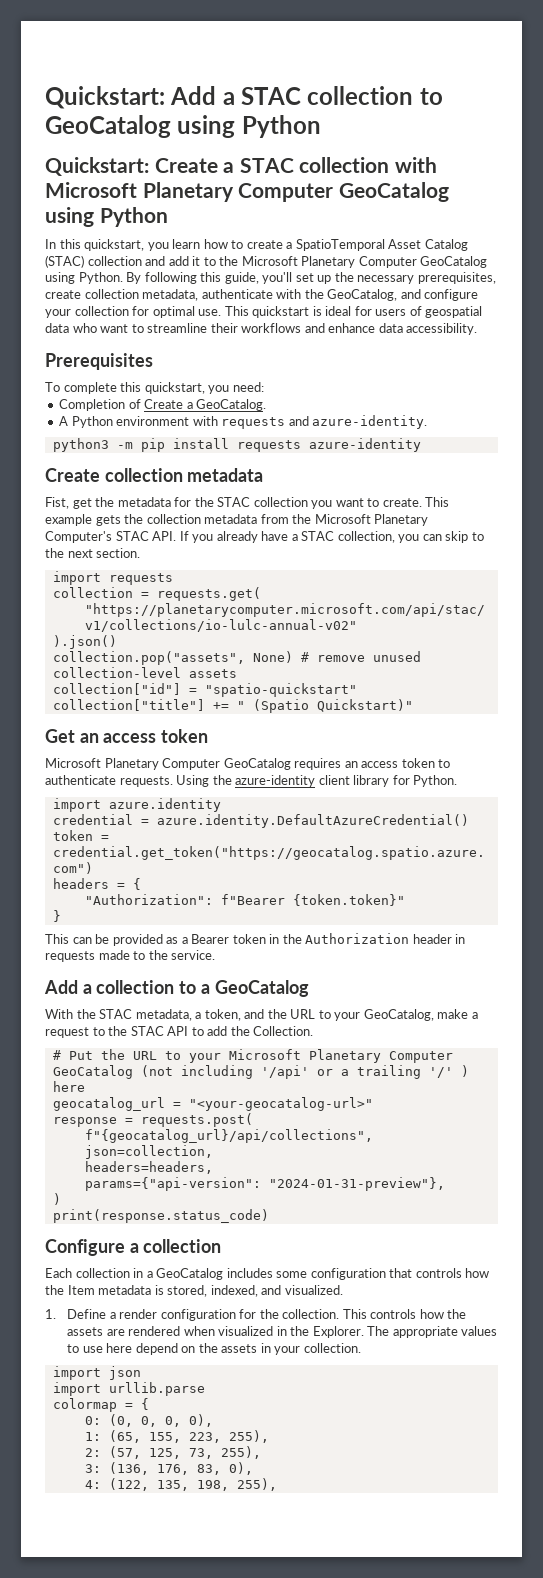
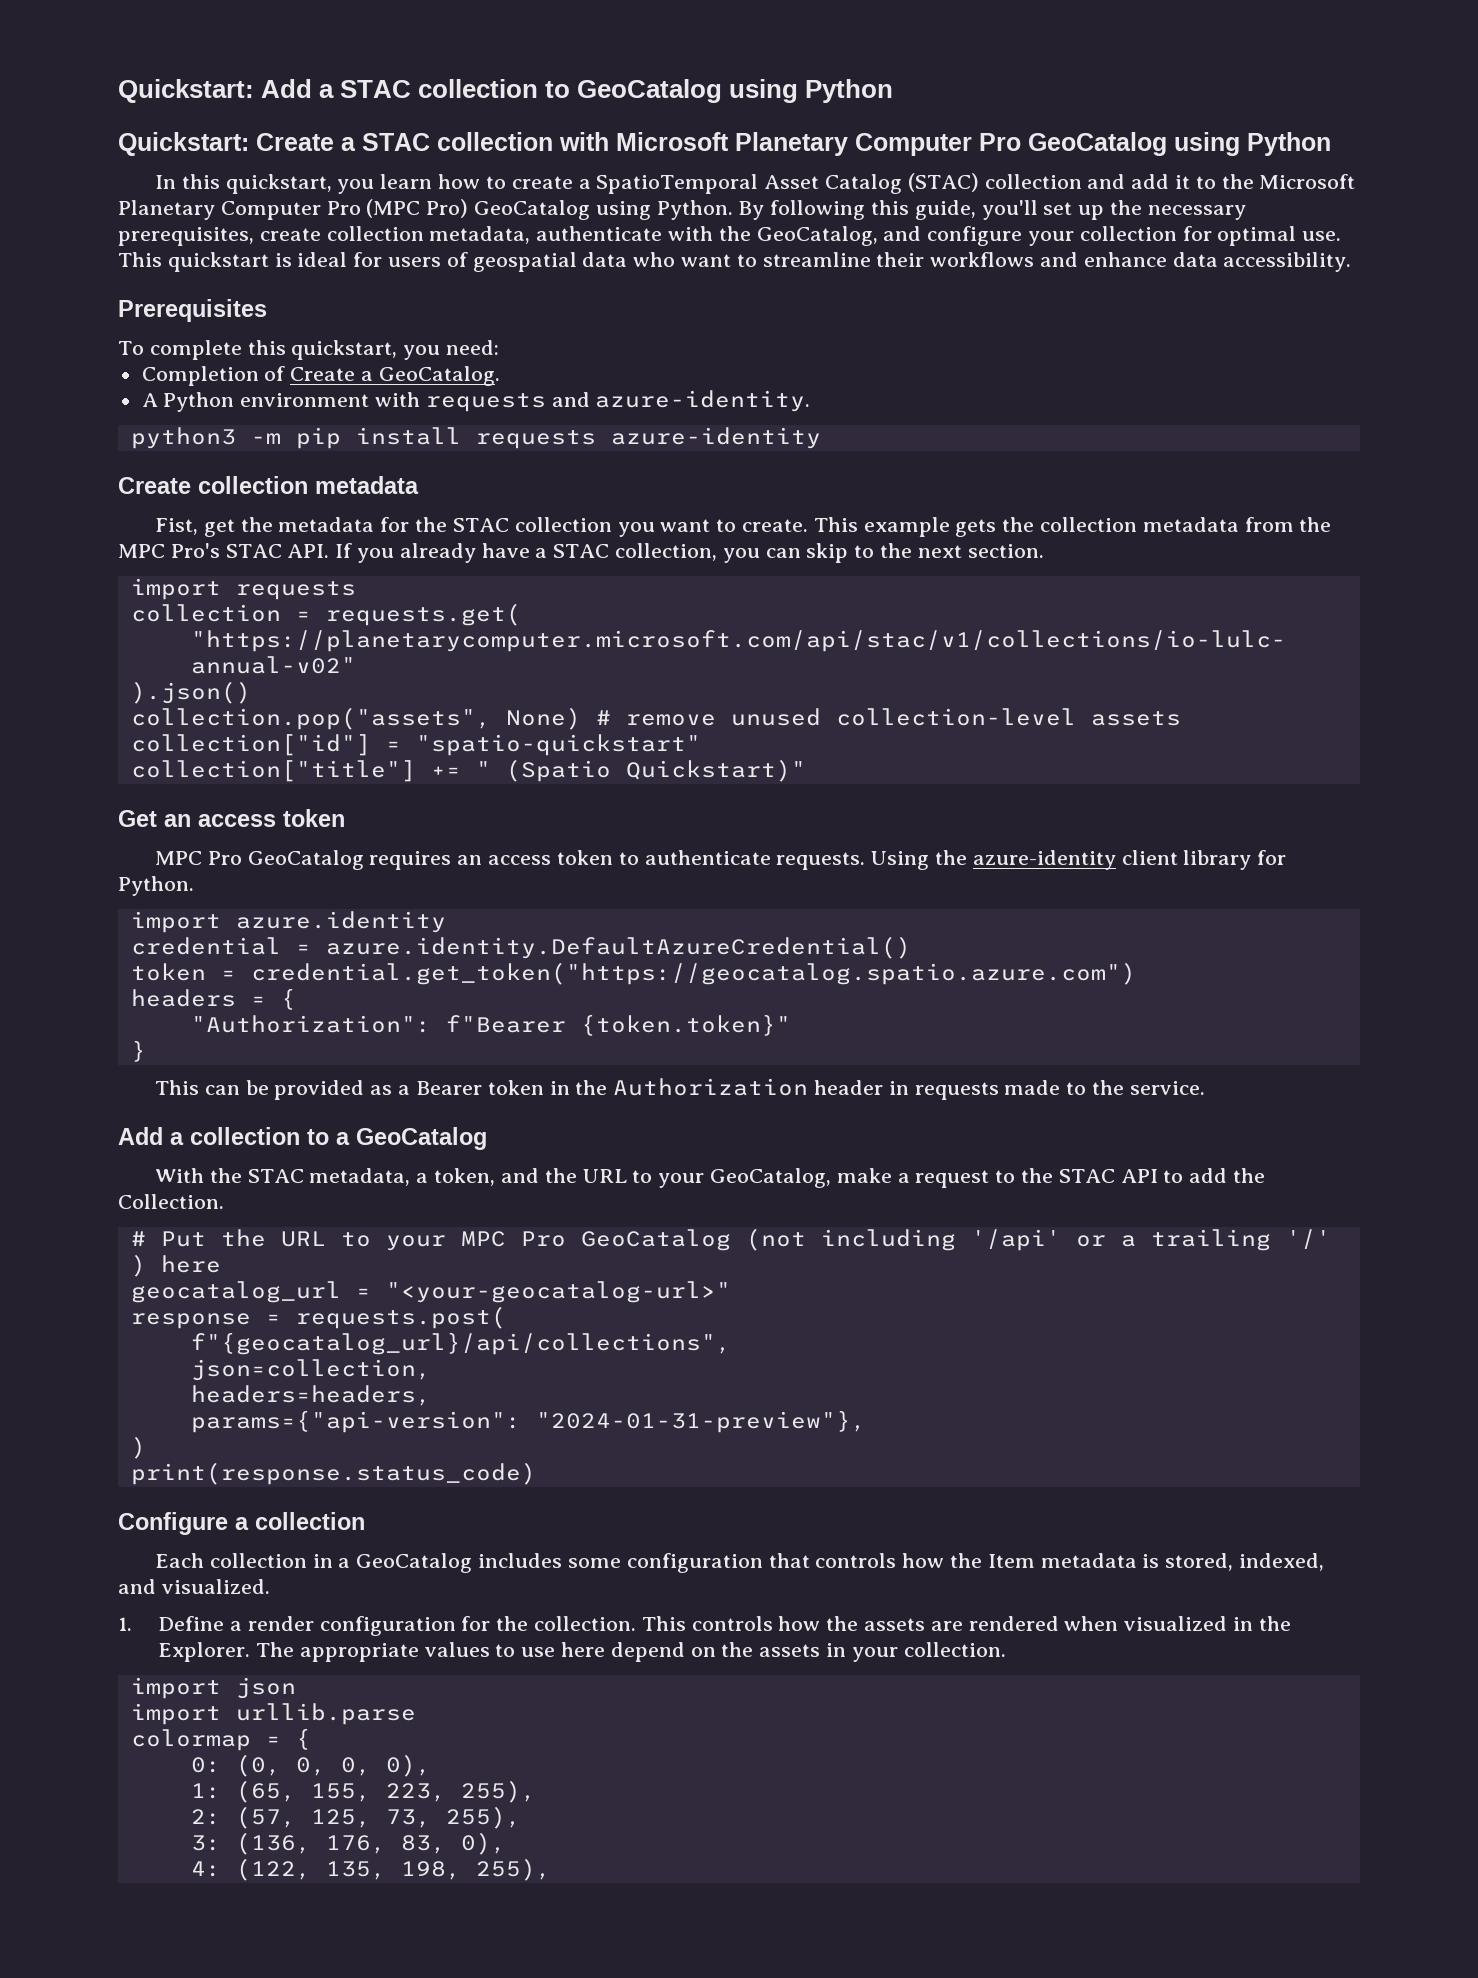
- Quickstart: Create a STAC collection with Microsoft Planetary Computer GeoCatalog using Python
+ Quickstart: Create a STAC collection with Microsoft Planetary Computer Pro GeoCatalog using Python
- In this quickstart, you learn how to create a SpatioTemporal Asset Catalog (STAC) collection and add it to the Microsoft Planetary Computer GeoCatalog using Python.
+ In this quickstart, you learn how to create a SpatioTemporal Asset Catalog (STAC) collection and add it to the Microsoft Planetary Computer Pro (MPC Pro) GeoCatalog using Python.
- This example gets the collection metadata from the Microsoft Planetary Computer's STAC API. If you already have a STAC collection, you can skip to the next section.
+ This example gets the collection metadata from the MPC Pro's STAC API. If you already have a STAC collection, you can skip to the next section.
- Microsoft Planetary Computer GeoCatalog requires an access token to authenticate requests.
+ MPC Pro GeoCatalog requires an access token to authenticate requests.
- # Put the URL to your Microsoft Planetary Computer GeoCatalog (not including '/api' or a trailing '/' ) here
+ # Put the URL to your MPC Pro GeoCatalog (not including '/api' or a trailing '/' ) here

